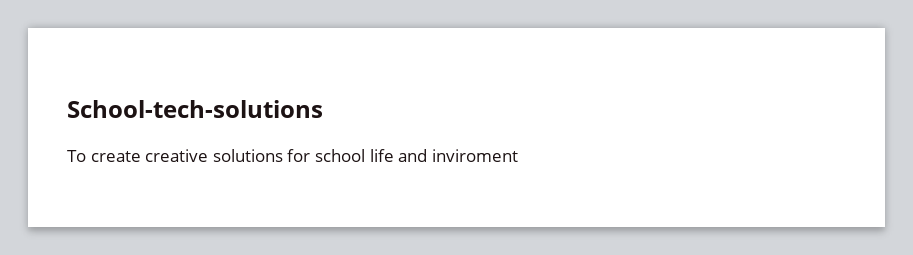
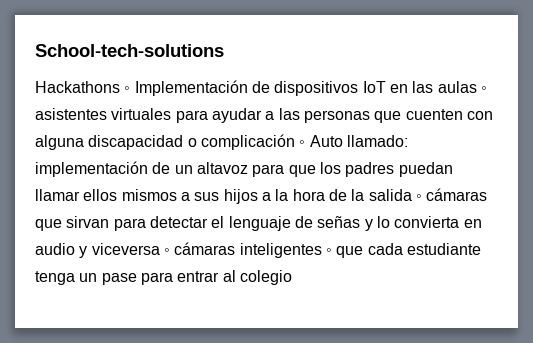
- To create creative solutions for school life and inviroment
+ Hackathons ◦ Implementación de dispositivos IoT en las aulas ◦ asistentes virtuales para ayudar a las personas que cuenten con alguna discapacidad o complicación ◦ Auto llamado: implementación de un altavoz para que los padres puedan llamar ellos mismos a sus hijos a la hora de la salida ◦ cámaras que sirvan para detectar el lenguaje de señas y lo convierta en audio y viceversa ◦ cámaras inteligentes ◦ que cada estudiante tenga un pase para entrar al colegio

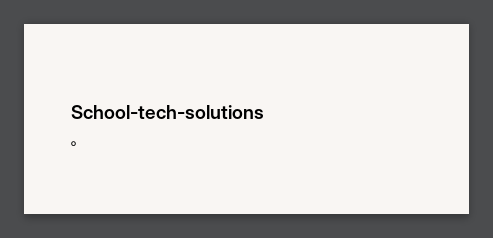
- Hackathons ◦ Implementación de dispositivos IoT en las aulas ◦ asistentes virtuales para ayudar a las personas que cuenten con alguna discapacidad o complicación ◦ Auto llamado: implementación de un altavoz para que los padres puedan llamar ellos mismos a sus hijos a la hora de la salida ◦ cámaras que sirvan para detectar el lenguaje de señas y lo convierta en audio y viceversa ◦ cámaras inteligentes ◦ que cada estudiante tenga un pase para entrar al colegio
+ ◦

